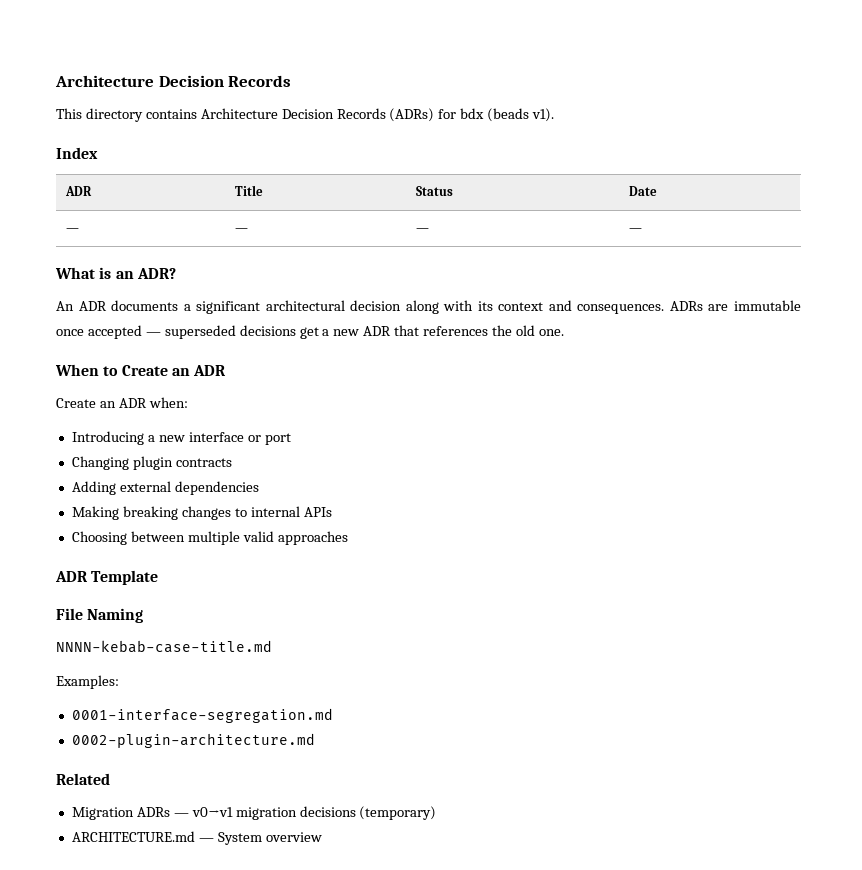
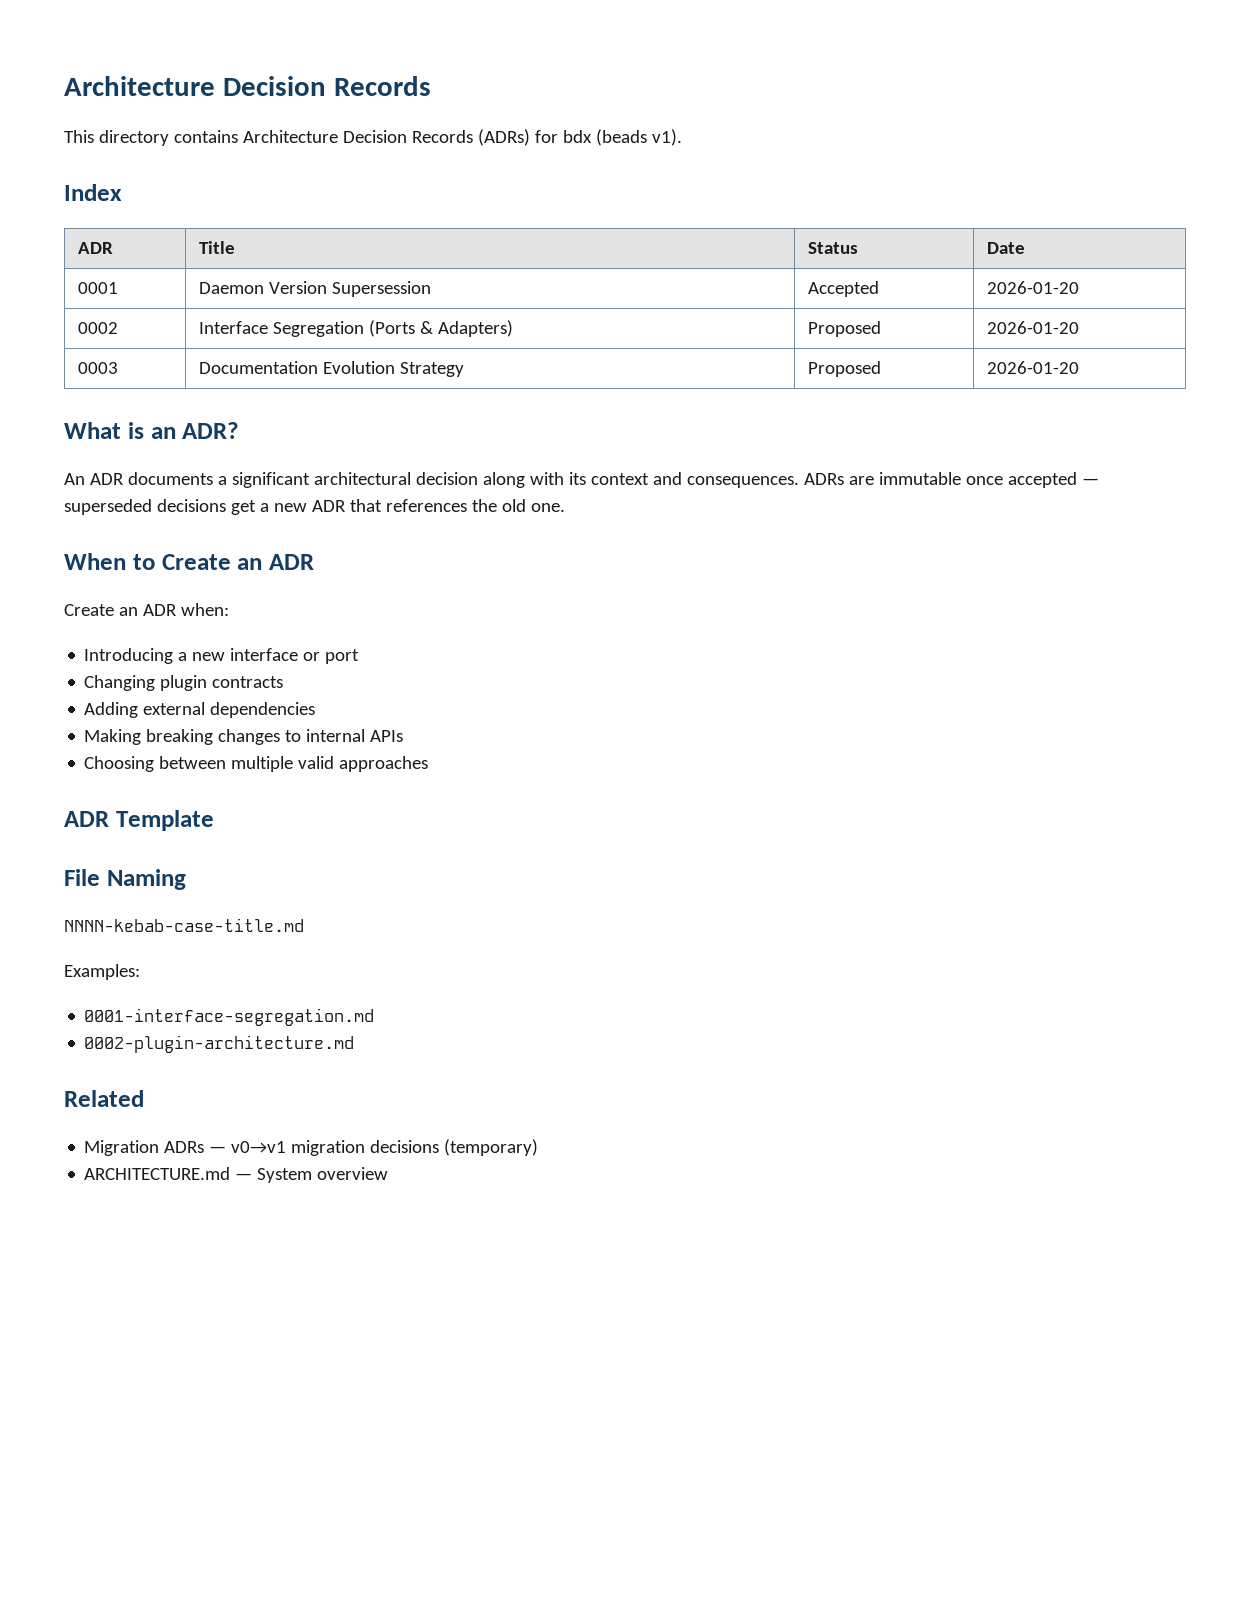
- — | — | — | —
+ 0001 | Daemon Version Supersession | Accepted | 2026-01-20
+ 0002 | Interface Segregation (Ports & Adapters) | Proposed | 2026-01-20
+ 0003 | Documentation Evolution Strategy | Proposed | 2026-01-20

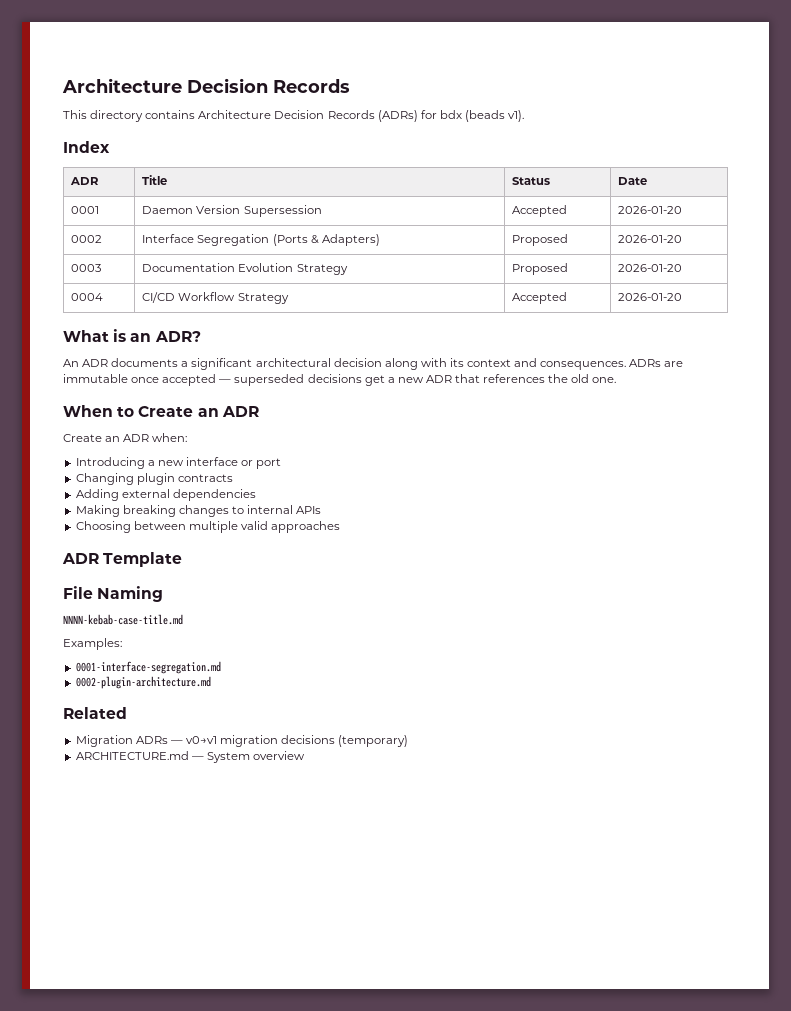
+ 0004 | CI/CD Workflow Strategy | Accepted | 2026-01-20

